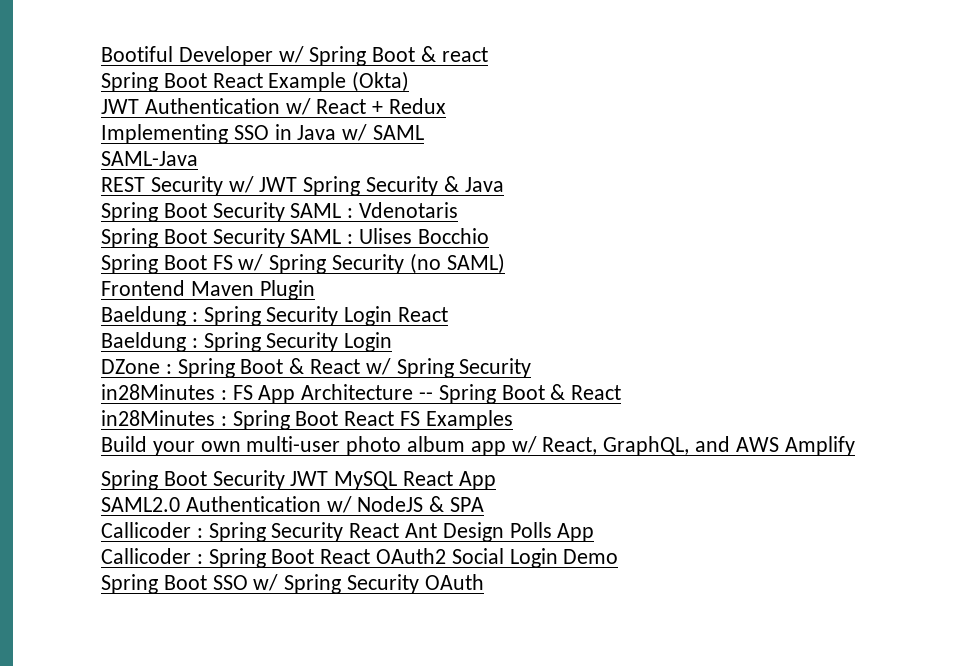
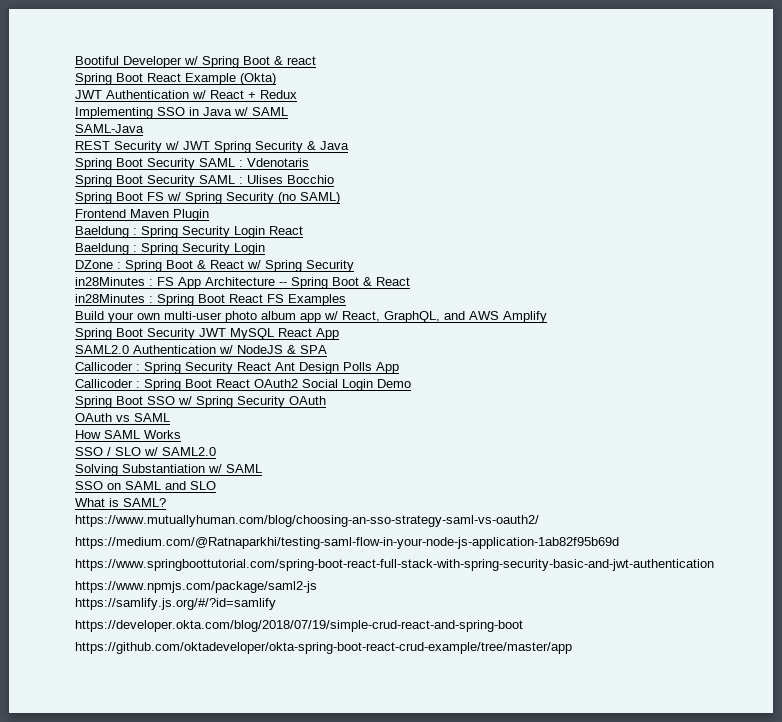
+ OAuth vs SAML
+ How SAML Works
+ SSO / SLO w/ SAML2.0
+ Solving Substantiation w/ SAML
+ SSO on SAML and SLO
+ What is SAML?
+ https://www.mutuallyhuman.com/blog/choosing-an-sso-strategy-saml-vs-oauth2/
+ https://medium.com/@Ratnaparkhi/testing-saml-flow-in-your-node-js-application-1ab82f95b69d
+ https://www.springboottutorial.com/spring-boot-react-full-stack-with-spring-security-basic-and-jwt-authentication
+ https://www.npmjs.com/package/saml2-js
+ https://samlify.js.org/#/?id=samlify
+ https://developer.okta.com/blog/2018/07/19/simple-crud-react-and-spring-boot
+ https://github.com/oktadeveloper/okta-spring-boot-react-crud-example/tree/master/app

